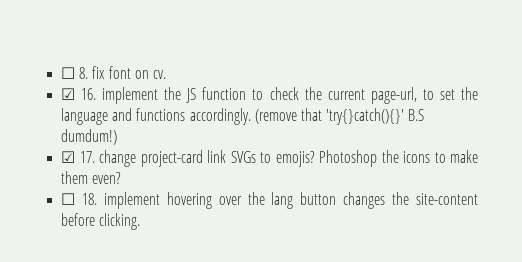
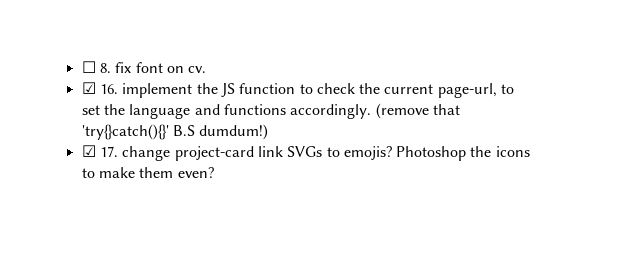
- ☐ 18. implement hovering over the lang button changes the site-content before clicking.

